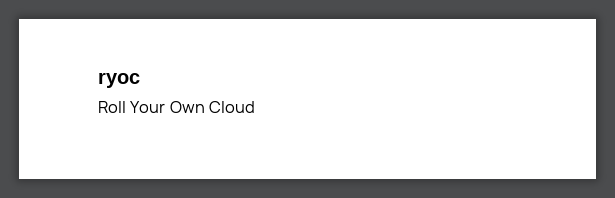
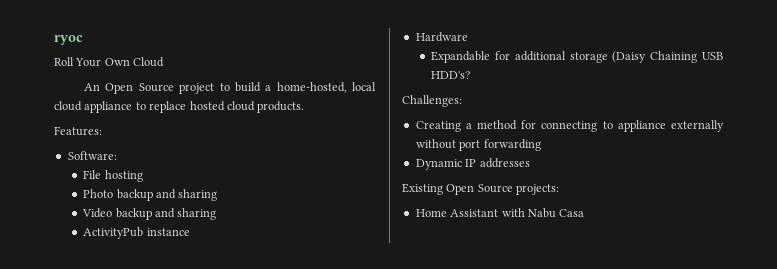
+ An Open Source project to build a home-hosted, local cloud appliance to replace hosted cloud products.
+ Features:
+ Software:
+ File hosting
+ Photo backup and sharing
+ Video backup and sharing
+ ActivityPub instance
+ Hardware
+ Expandable for additional storage (Daisy Chaining USB HDD's?
+ Challenges:
+ Creating a method for connecting to appliance externally without port forwarding
+ Dynamic IP addresses
+ Existing Open Source projects:
+ Home Assistant with Nabu Casa

